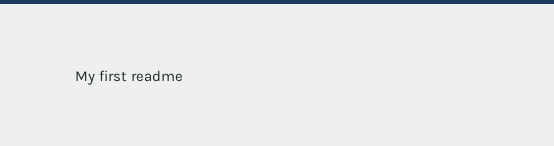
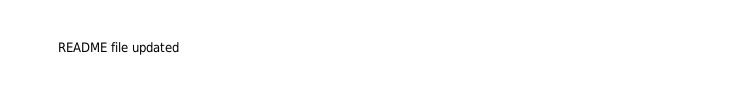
- My first readme
+ README file updated

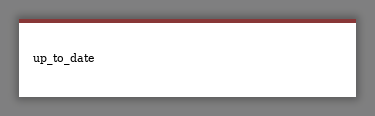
- README file updated
+ up_to_date

